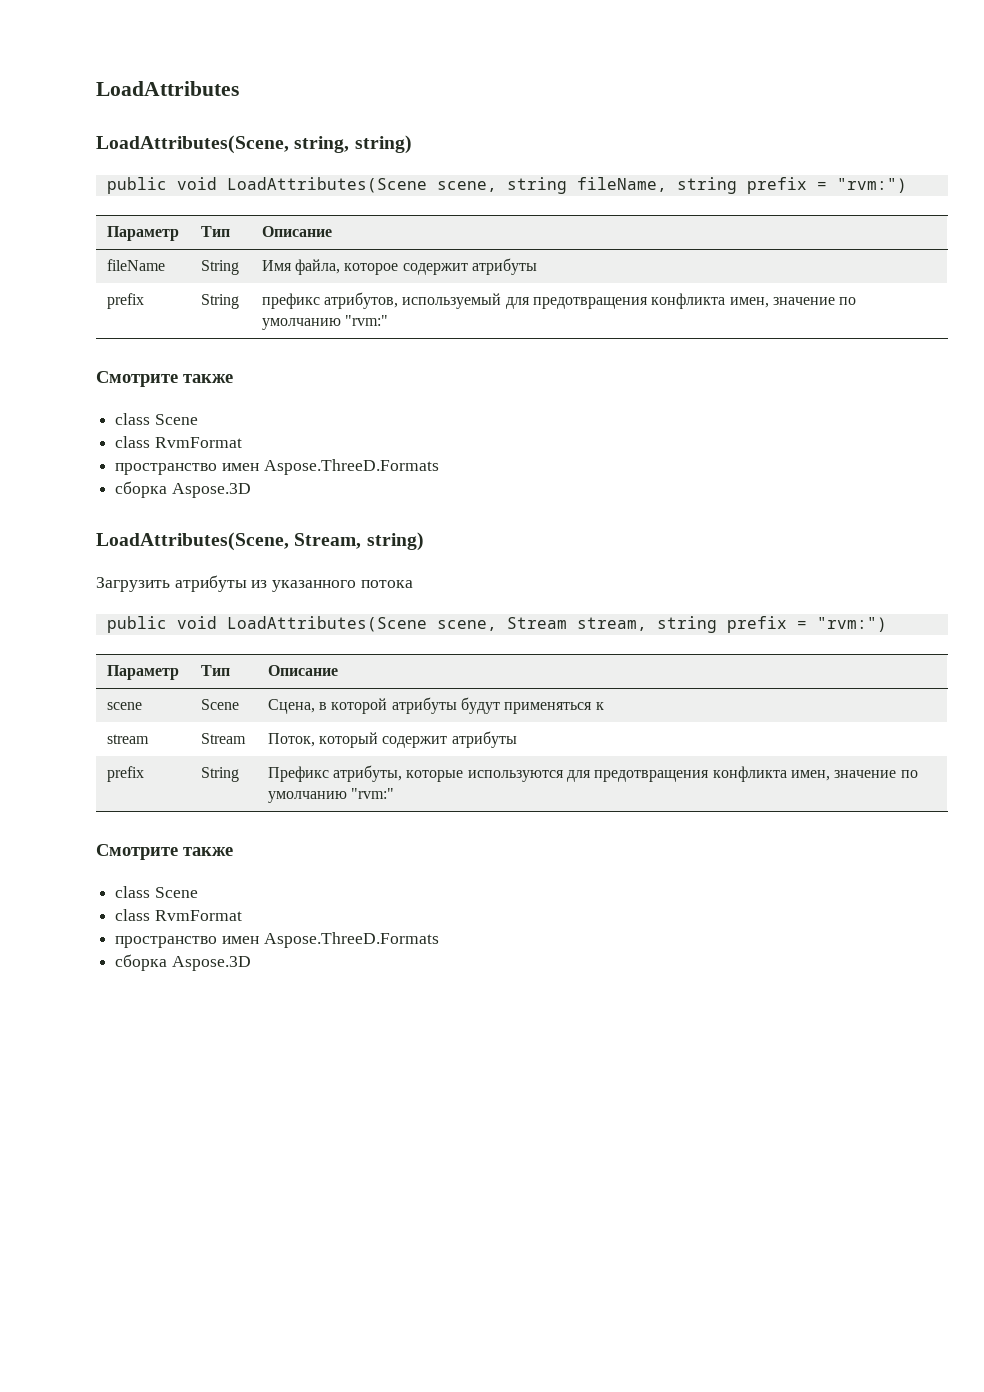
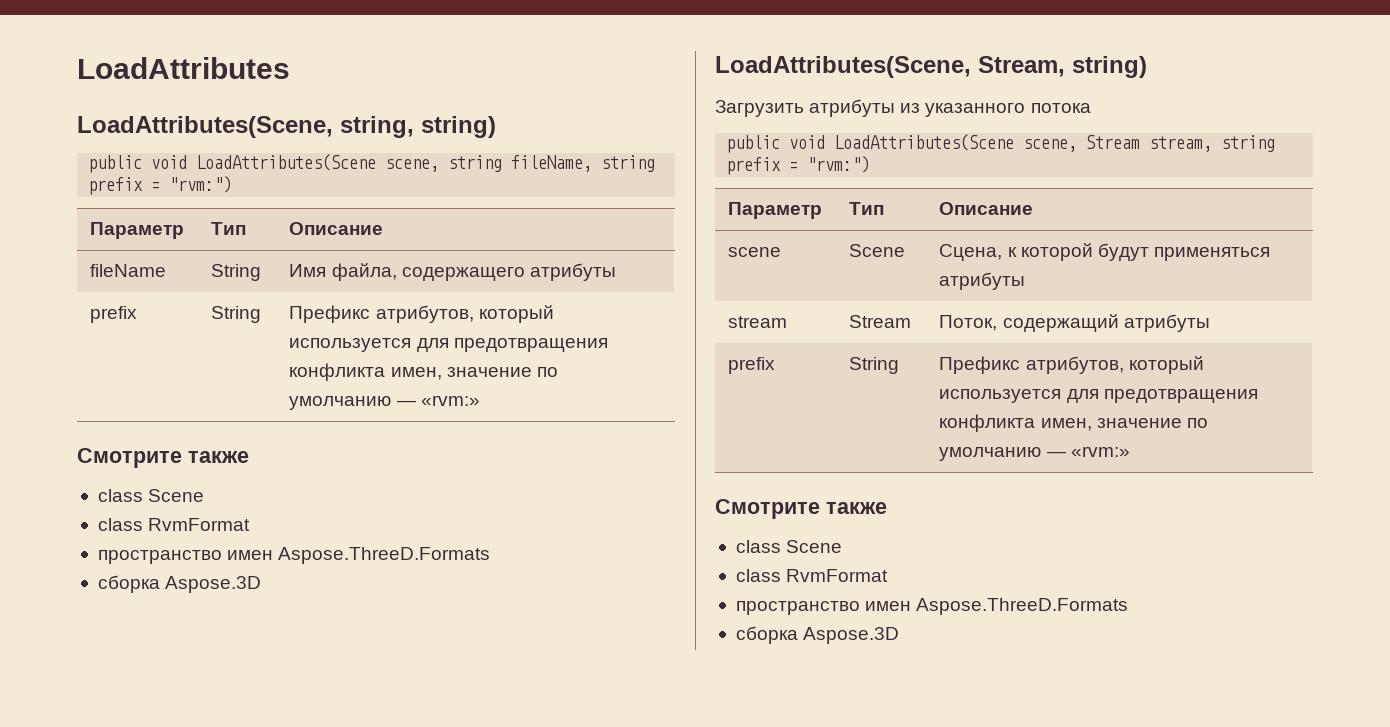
- fileName | String | Имя файла, которое содержит атрибуты
- prefix | String | префикс атрибутов, используемый для предотвращения конфликта имен, значение по умолчанию "rvm:"
+ fileName | String | Имя файла, содержащего атрибуты
+ prefix | String | Префикс атрибутов, который используется для предотвращения конфликта имен, значение по умолчанию — «rvm:»
- scene | Scene | Сцена, в которой атрибуты будут применяться к
+ scene | Scene | Сцена, к которой будут применяться атрибуты
- stream | Stream | Поток, который содержит атрибуты
- prefix | String | Префикс атрибуты, которые используются для предотвращения конфликта имен, значение по умолчанию "rvm:"
+ stream | Stream | Поток, содержащий атрибуты
+ prefix | String | Префикс атрибутов, который используется для предотвращения конфликта имен, значение по умолчанию — «rvm:»

